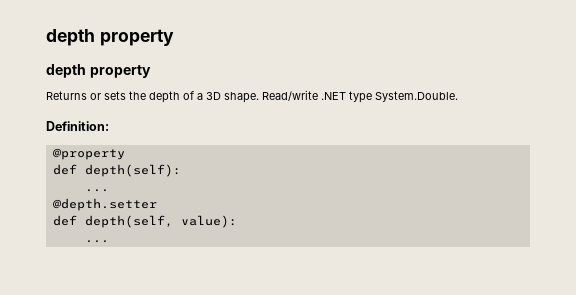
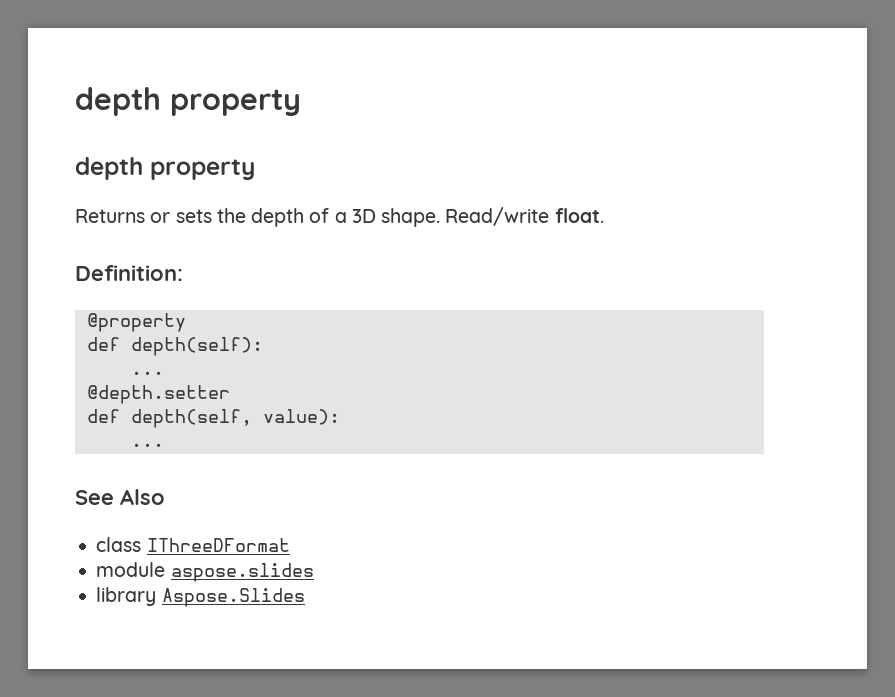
- Read/write .NET type System.Double.
+ Read/write float.
+ See Also
+ class IThreeDFormat
+ module aspose.slides
+ library Aspose.Slides

